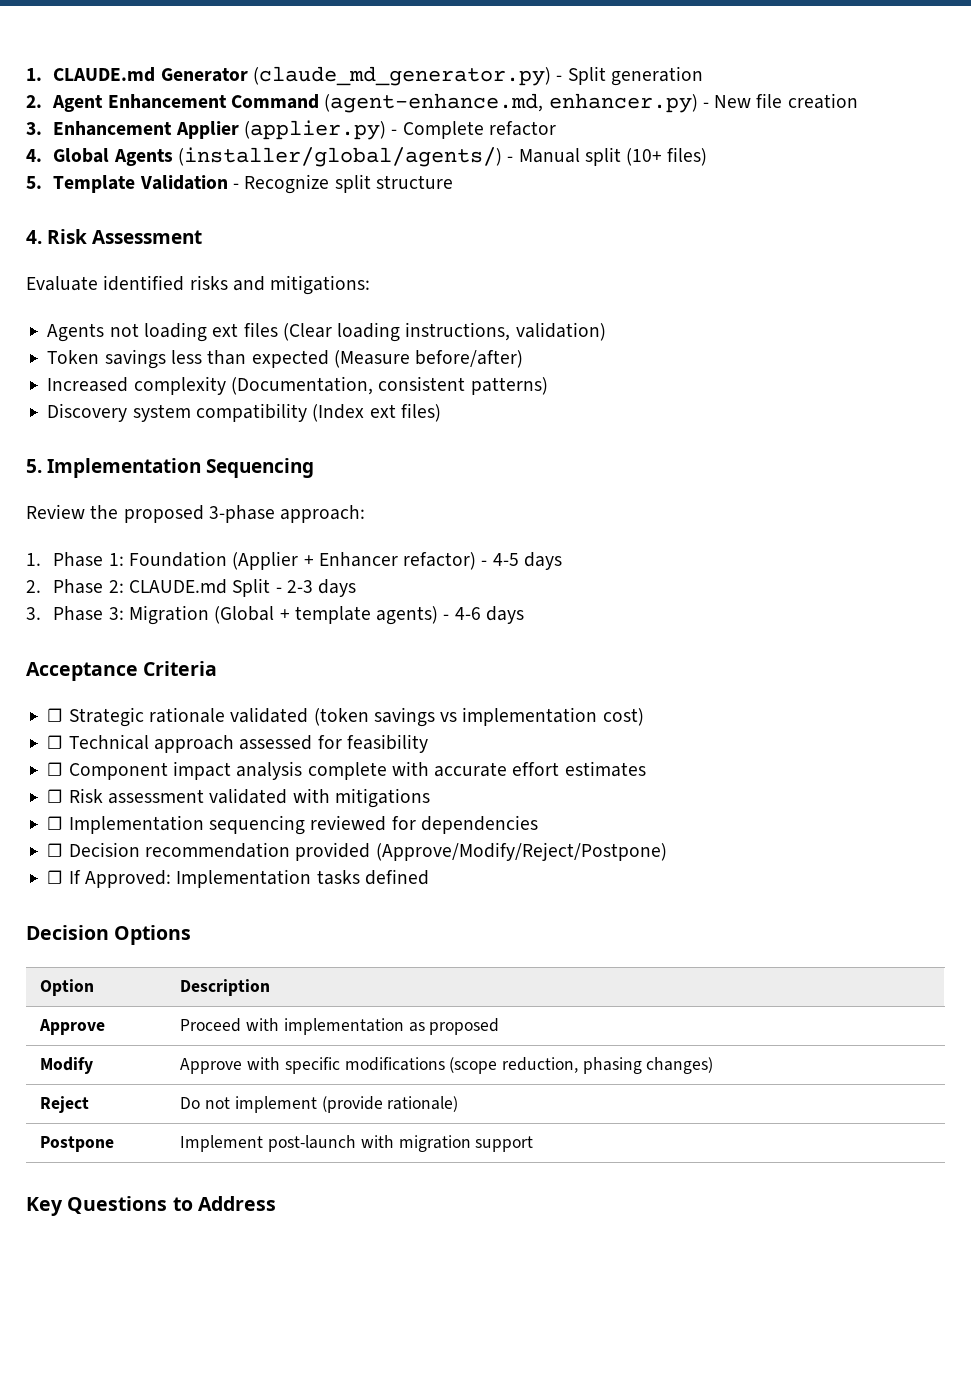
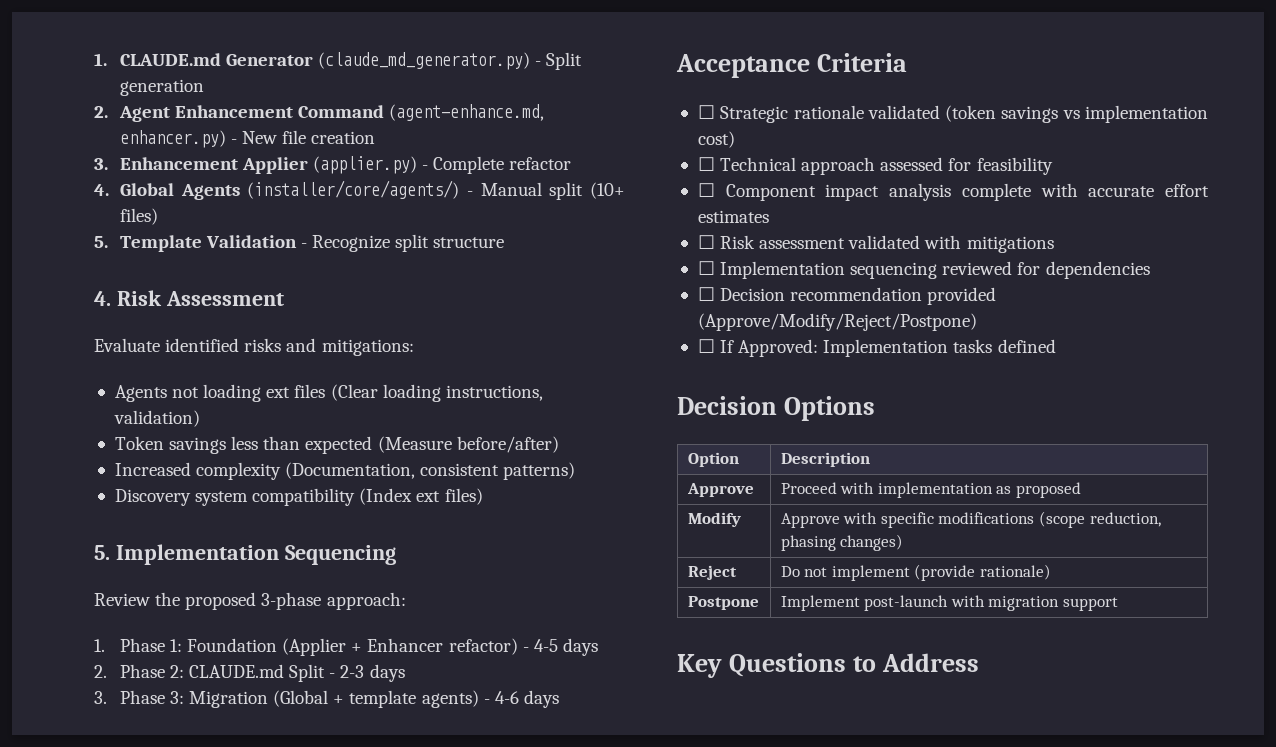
- 4. Global Agents (installer/global/agents/) - Manual split (10+ files)
+ 4. Global Agents (installer/core/agents/) - Manual split (10+ files)

